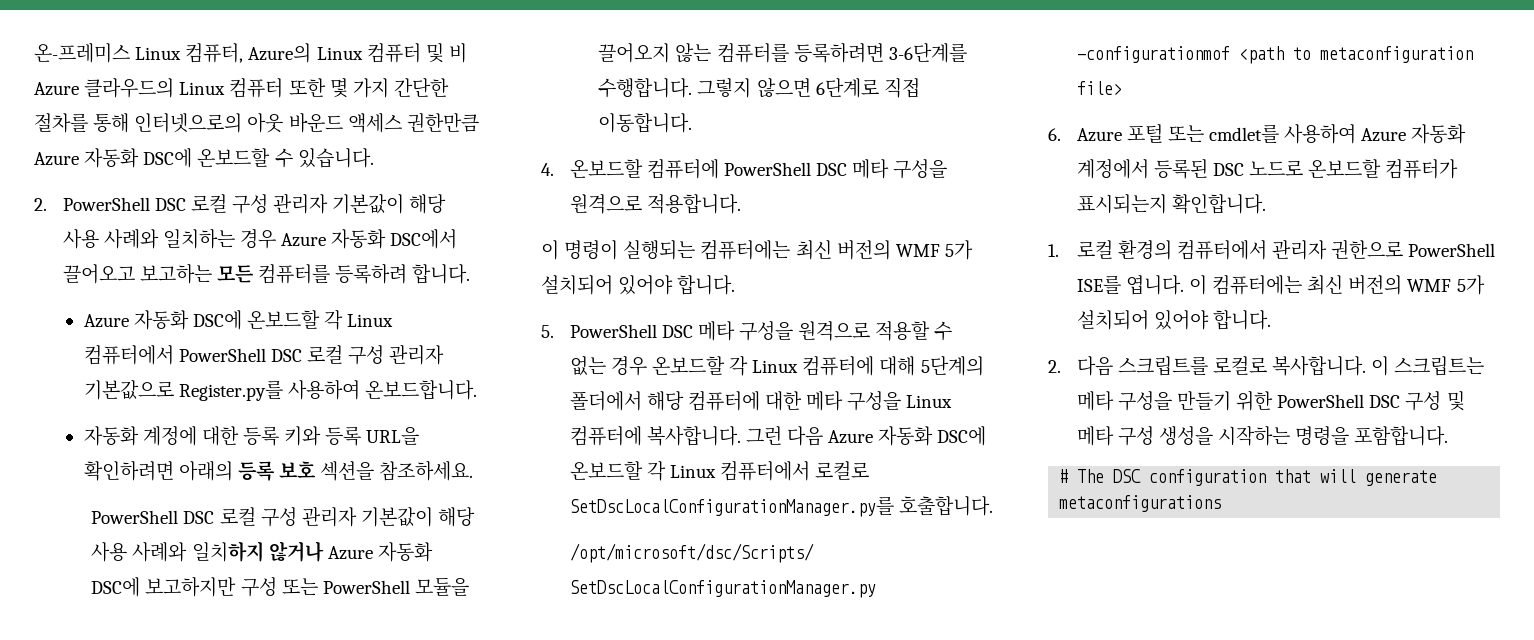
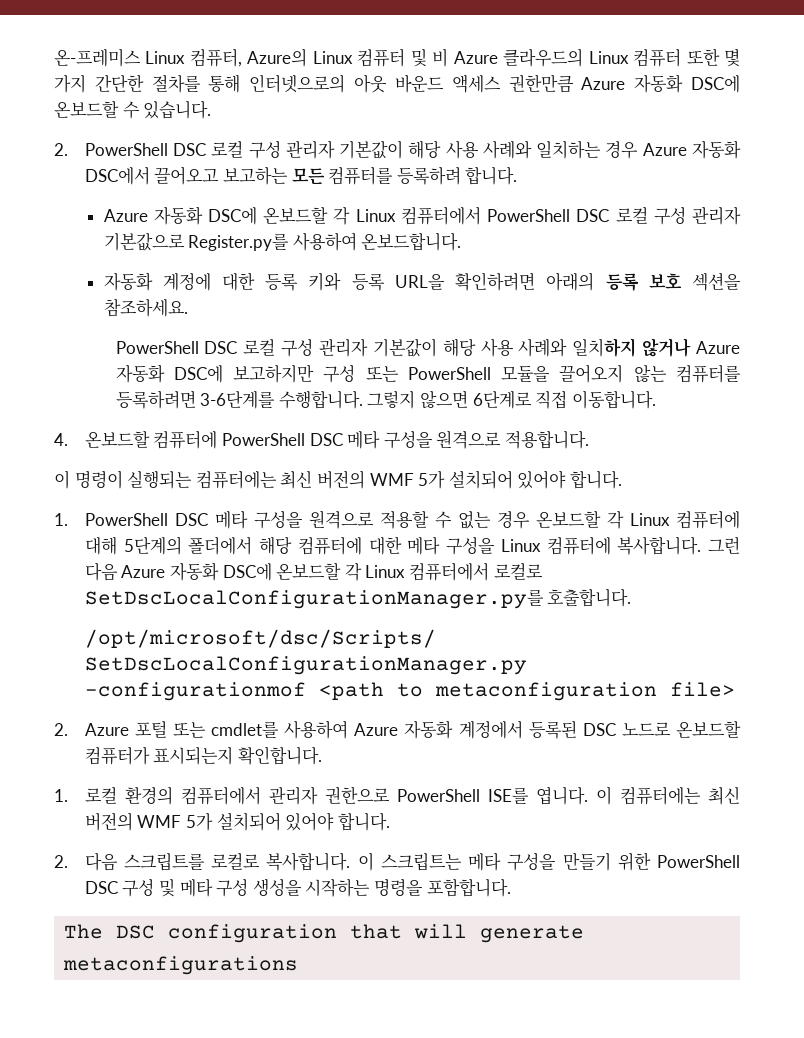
- 5. PowerShell DSC 메타 구성을 원격으로 적용할 수 없는 경우 온보드할 각 Linux 컴퓨터에 대해 5단계의 폴더에서 해당 컴퓨터에 대한 메타 구성을 Linux 컴퓨터에 복사합니다.
+ 1. PowerShell DSC 메타 구성을 원격으로 적용할 수 없는 경우 온보드할 각 Linux 컴퓨터에 대해 5단계의 폴더에서 해당 컴퓨터에 대한 메타 구성을 Linux 컴퓨터에 복사합니다.
- 6. Azure 포털 또는 cmdlet를 사용하여 Azure 자동화 계정에서 등록된 DSC 노드로 온보드할 컴퓨터가 표시되는지 확인합니다.
+ 2. Azure 포털 또는 cmdlet를 사용하여 Azure 자동화 계정에서 등록된 DSC 노드로 온보드할 컴퓨터가 표시되는지 확인합니다.
- # The DSC configuration that will generate metaconfigurations
+ The DSC configuration that will generate metaconfigurations

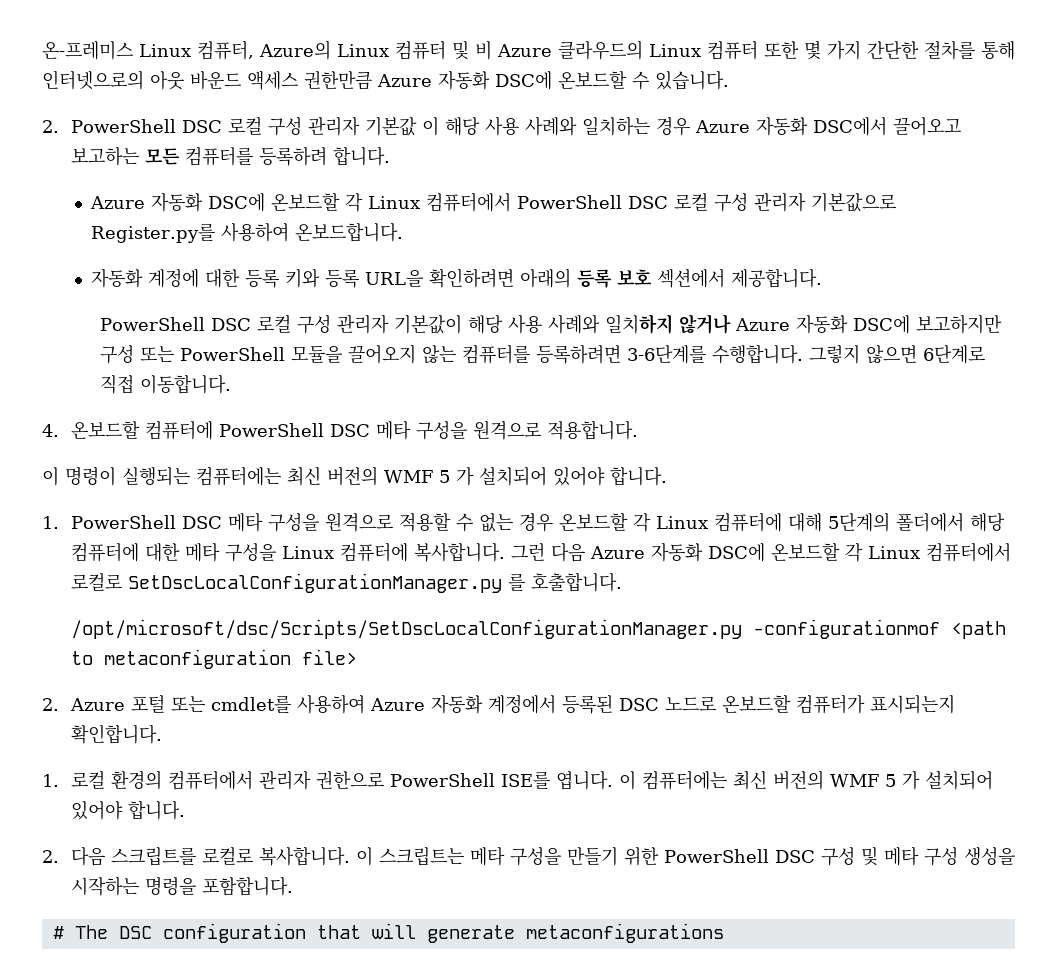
- 2. PowerShell DSC 로컬 구성 관리자 기본값이 해당 사용 사례와 일치하는 경우 Azure 자동화 DSC에서 끌어오고 보고하는 모든 컴퓨터를 등록하려 합니다.
+ 2. PowerShell DSC 로컬 구성 관리자 기본값 이 해당 사용 사례와 일치하는 경우 Azure 자동화 DSC에서 끌어오고 보고하는 모든 컴퓨터를 등록하려 합니다.
- 자동화 계정에 대한 등록 키와 등록 URL을 확인하려면 아래의 등록 보호 섹션을 참조하세요.
+ 자동화 계정에 대한 등록 키와 등록 URL을 확인하려면 아래의 등록 보호 섹션에서 제공합니다.
- 이 명령이 실행되는 컴퓨터에는 최신 버전의 WMF 5가 설치되어 있어야 합니다.
+ 이 명령이 실행되는 컴퓨터에는 최신 버전의 WMF 5 가 설치되어 있어야 합니다.
- 그런 다음 Azure 자동화 DSC에 온보드할 각 Linux 컴퓨터에서 로컬로 SetDscLocalConfigurationManager.py를 호출합니다.
+ 그런 다음 Azure 자동화 DSC에 온보드할 각 Linux 컴퓨터에서 로컬로 SetDscLocalConfigurationManager.py 를 호출합니다.
- 이 컴퓨터에는 최신 버전의 WMF 5가 설치되어 있어야 합니다.
+ 이 컴퓨터에는 최신 버전의 WMF 5 가 설치되어 있어야 합니다.
- The DSC configuration that will generate metaconfigurations
+ # The DSC configuration that will generate metaconfigurations

